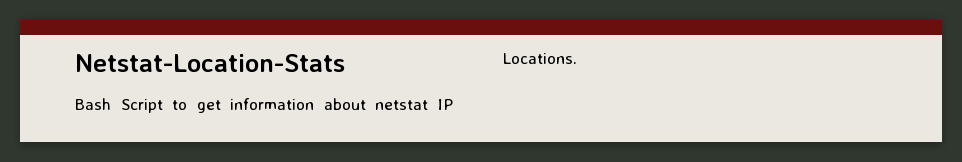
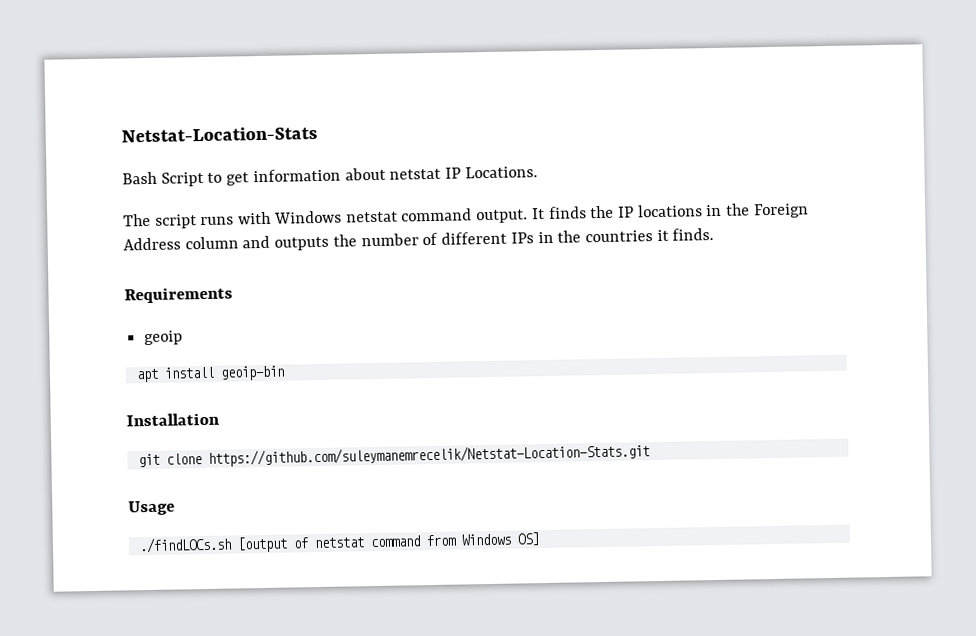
+ The script runs with Windows netstat command output. It finds the IP locations in the Foreign Address column and outputs the number of different IPs in the countries it finds.
+ Requirements
+ geoip
+ apt install geoip-bin
+ Installation
+ git clone https://github.com/suleymanemrecelik/Netstat-Location-Stats.git
+ Usage
+ ./findLOCs.sh [output of netstat command from Windows OS]

